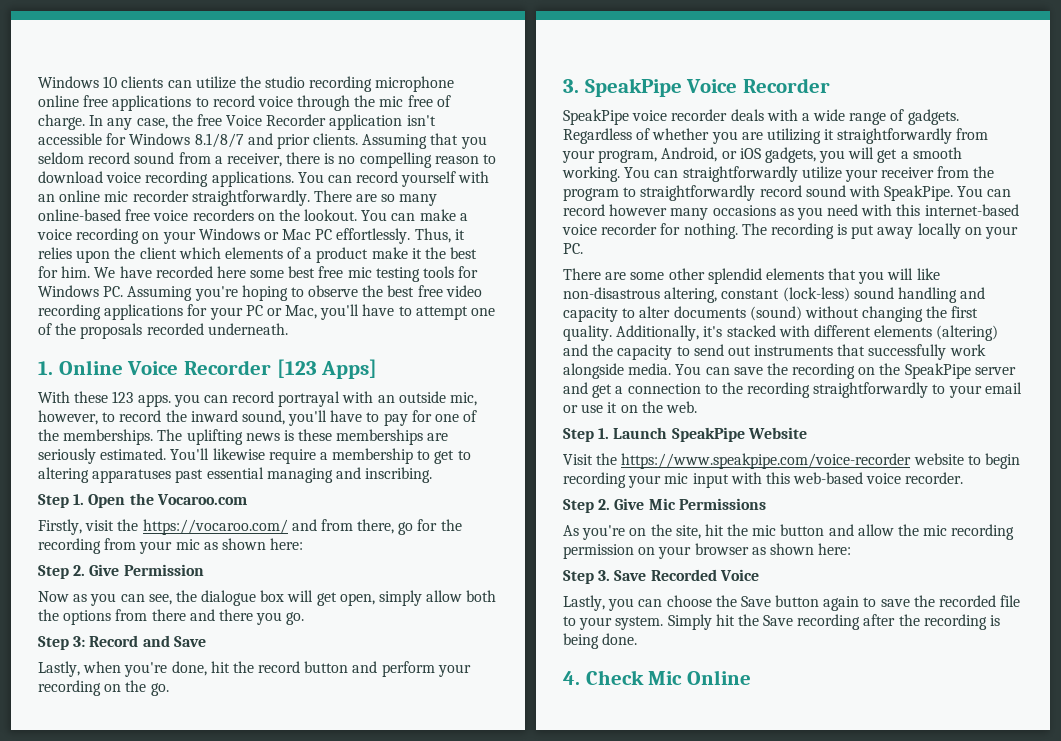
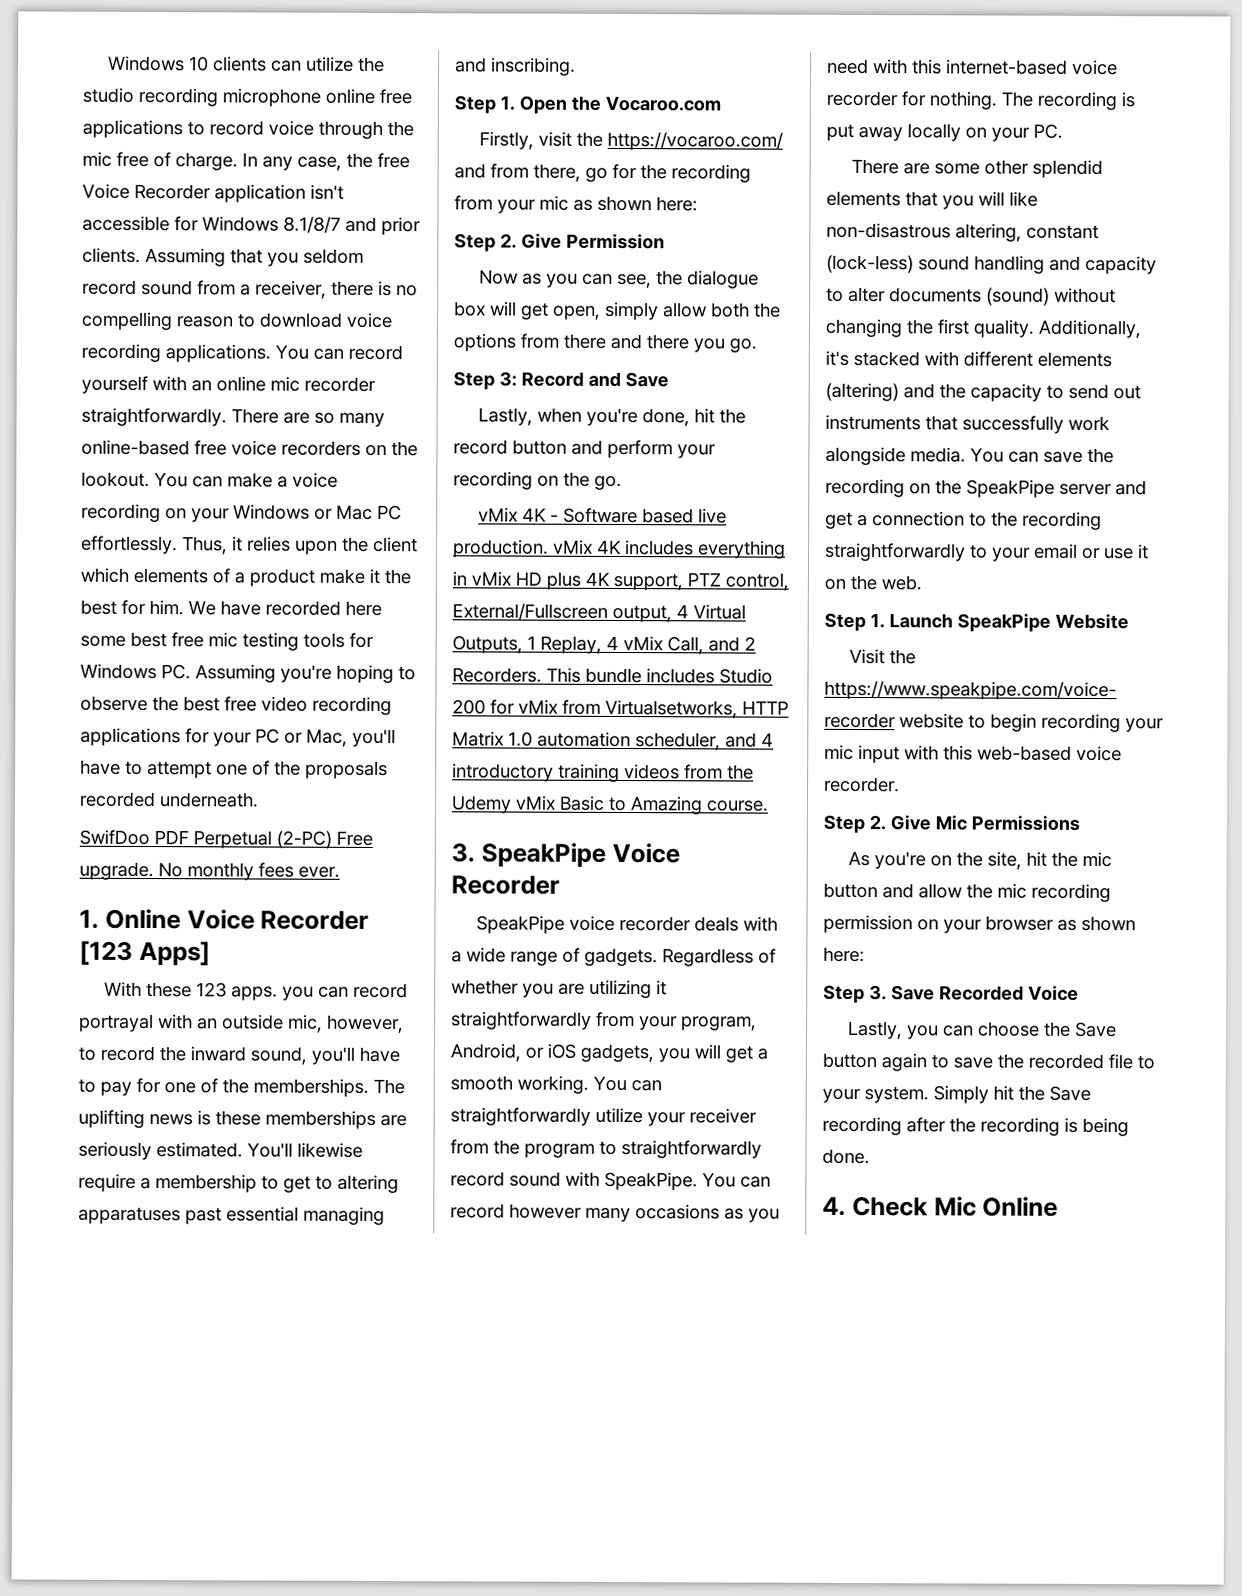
+ SwifDoo PDF Perpetual (2-PC) Free upgrade. No monthly fees ever.
+ vMix 4K - Software based live production. vMix 4K includes everything in vMix HD plus 4K support, PTZ control, External/Fullscreen output, 4 Virtual Outputs, 1 Replay, 4 vMix Call, and 2 Recorders. This bundle includes Studio 200 for vMix from Virtualsetworks, HTTP Matrix 1.0 automation scheduler, and 4 introductory training videos from the Udemy vMix Basic to Amazing course.

